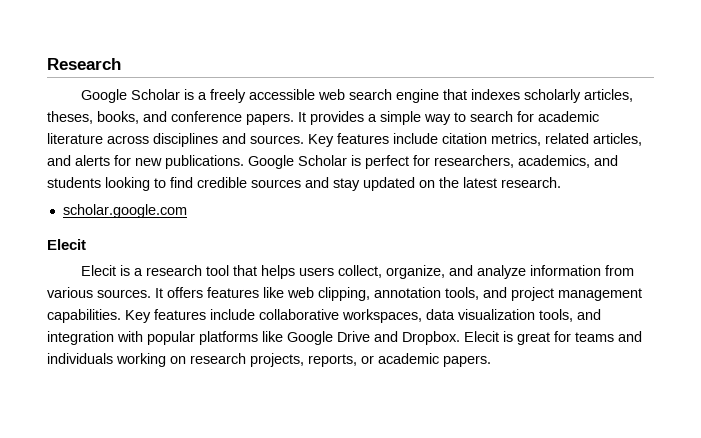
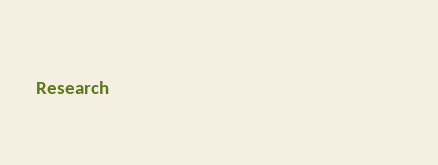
- Google Scholar is a freely accessible web search engine that indexes scholarly articles, theses, books, and conference papers. It provides a simple way to search for academic literature across disciplines and sources. Key features include citation metrics, related articles, and alerts for new publications. Google Scholar is perfect for researchers, academics, and students looking to find credible sources and stay updated on the latest research.
- scholar.google.com
- Elecit
- Elecit is a research tool that helps users collect, organize, and analyze information from various sources. It offers features like web clipping, annotation tools, and project management capabilities. Key features include collaborative workspaces, data visualization tools, and integration with popular platforms like Google Drive and Dropbox. Elecit is great for teams and individuals working on research projects, reports, or academic papers.

